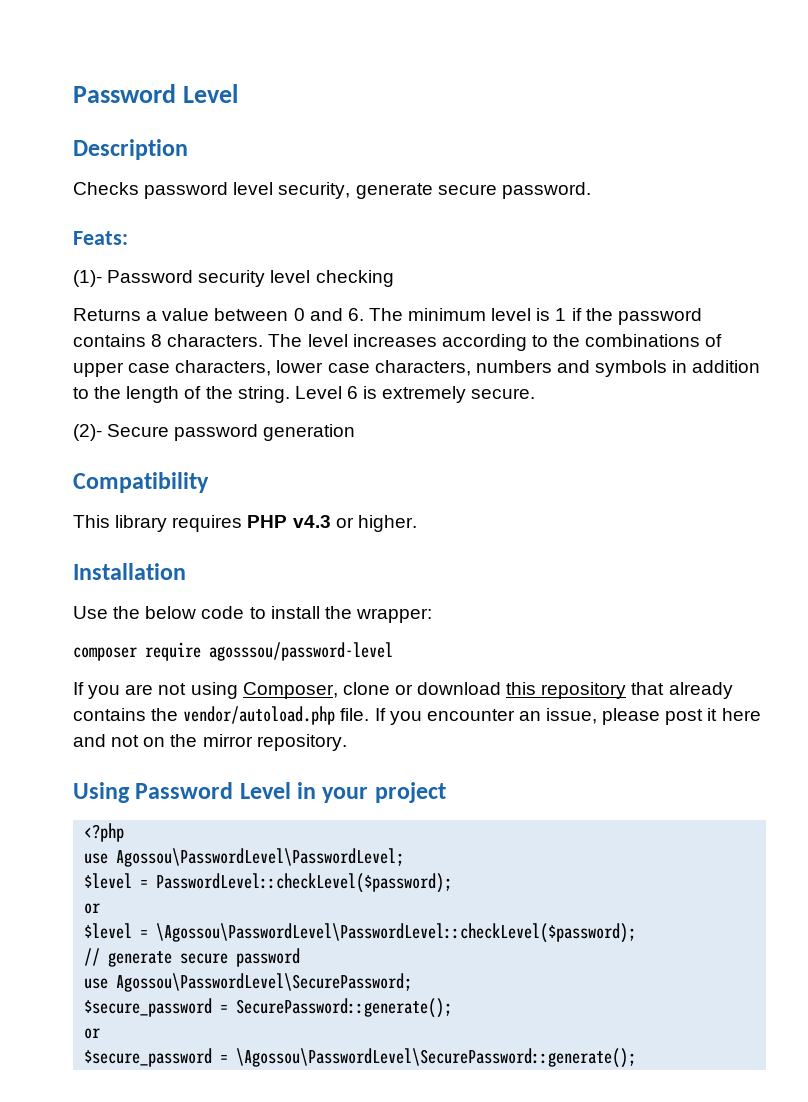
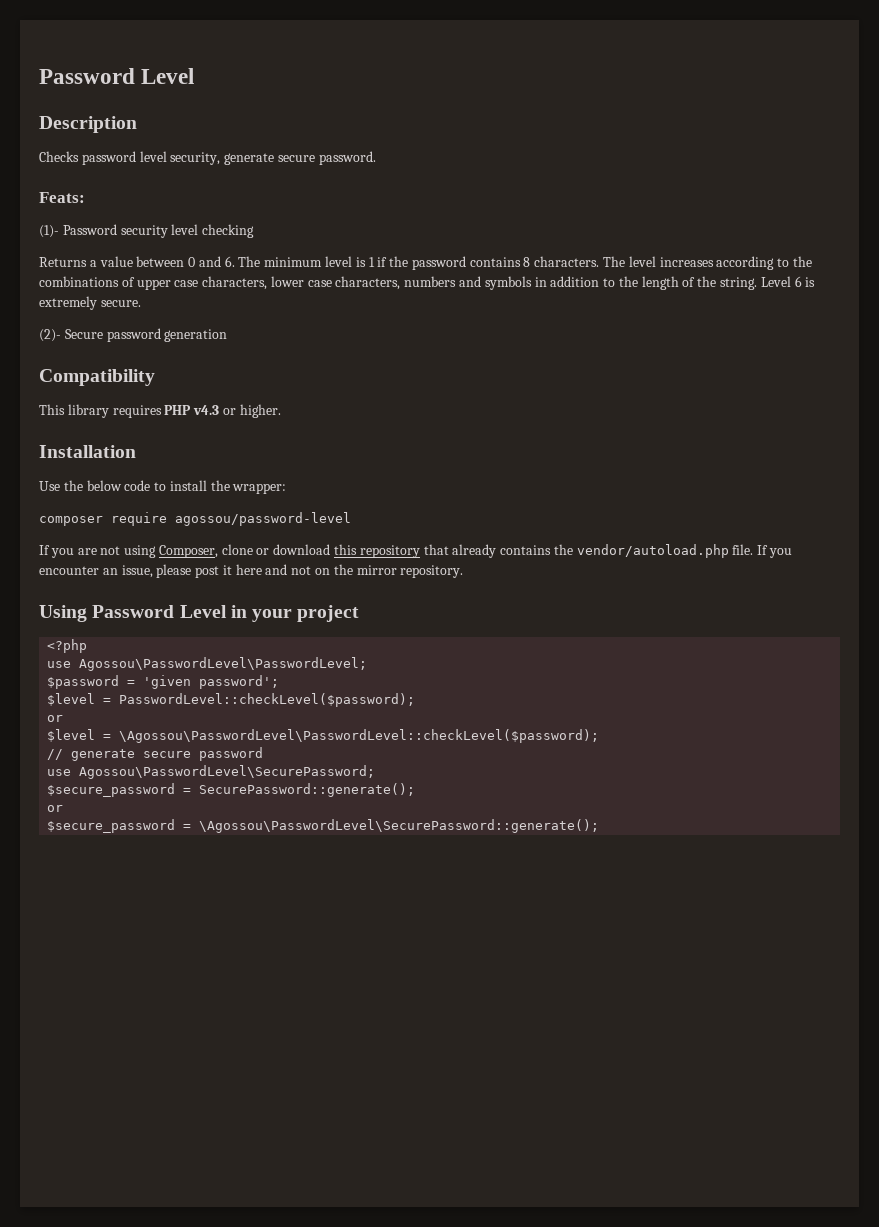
- composer require agosssou/password-level
+ composer require agossou/password-level
+ $password = 'given password';

